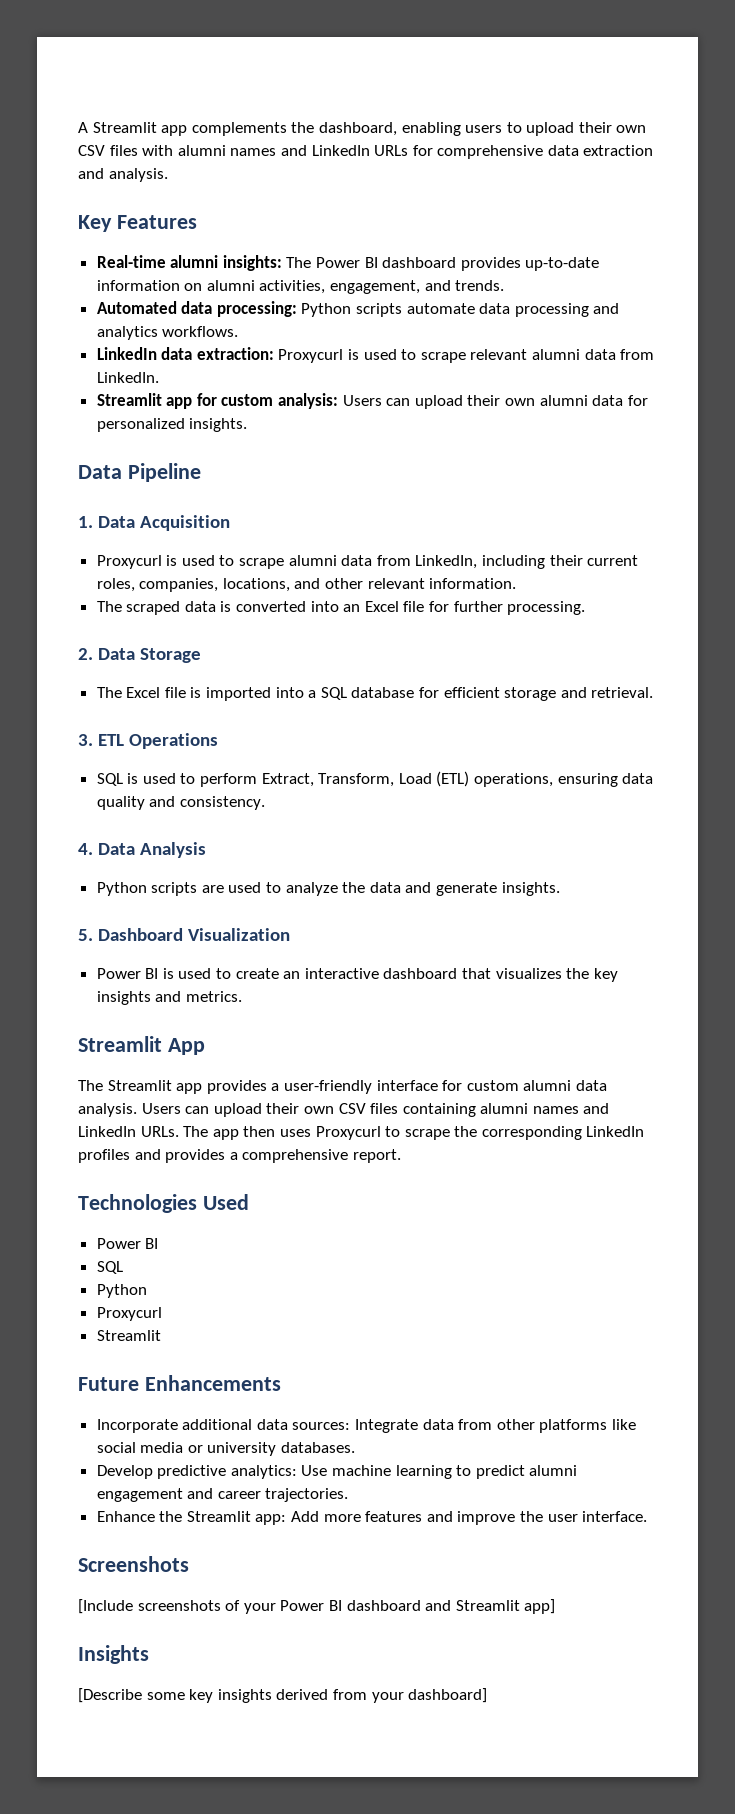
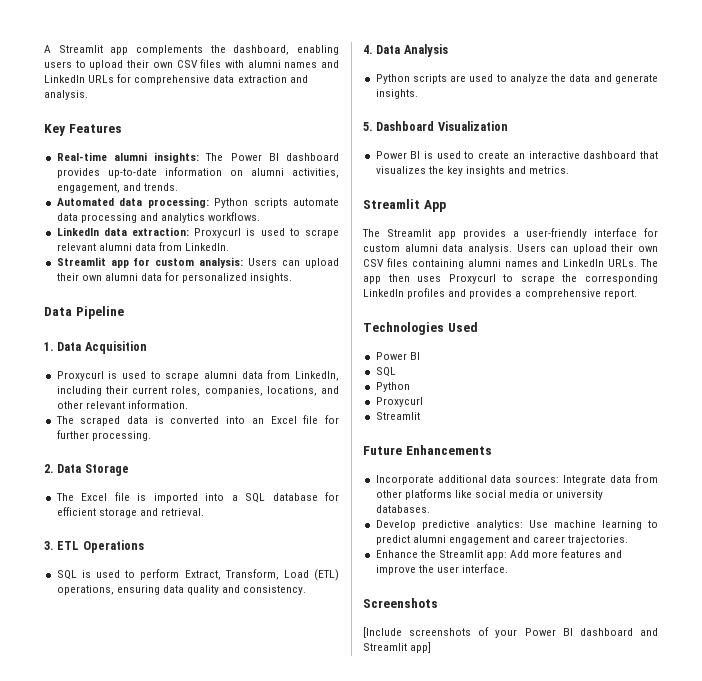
- Insights
- [Describe some key insights derived from your dashboard]

